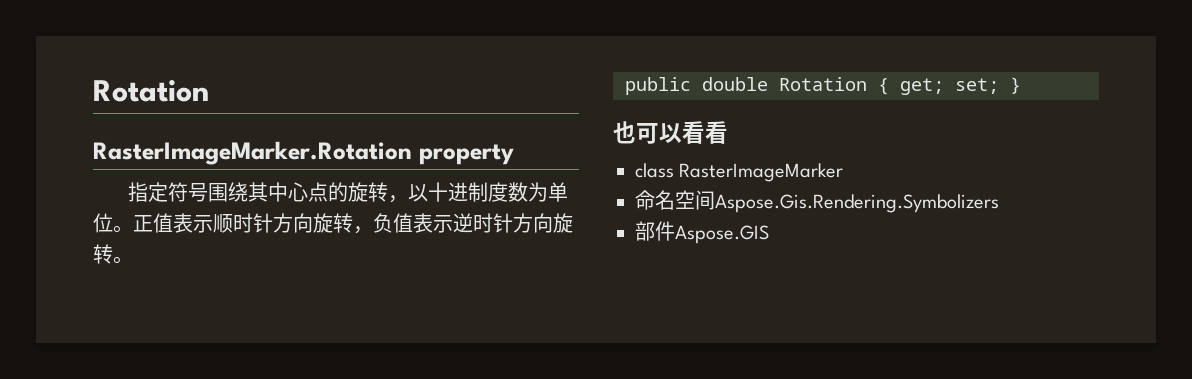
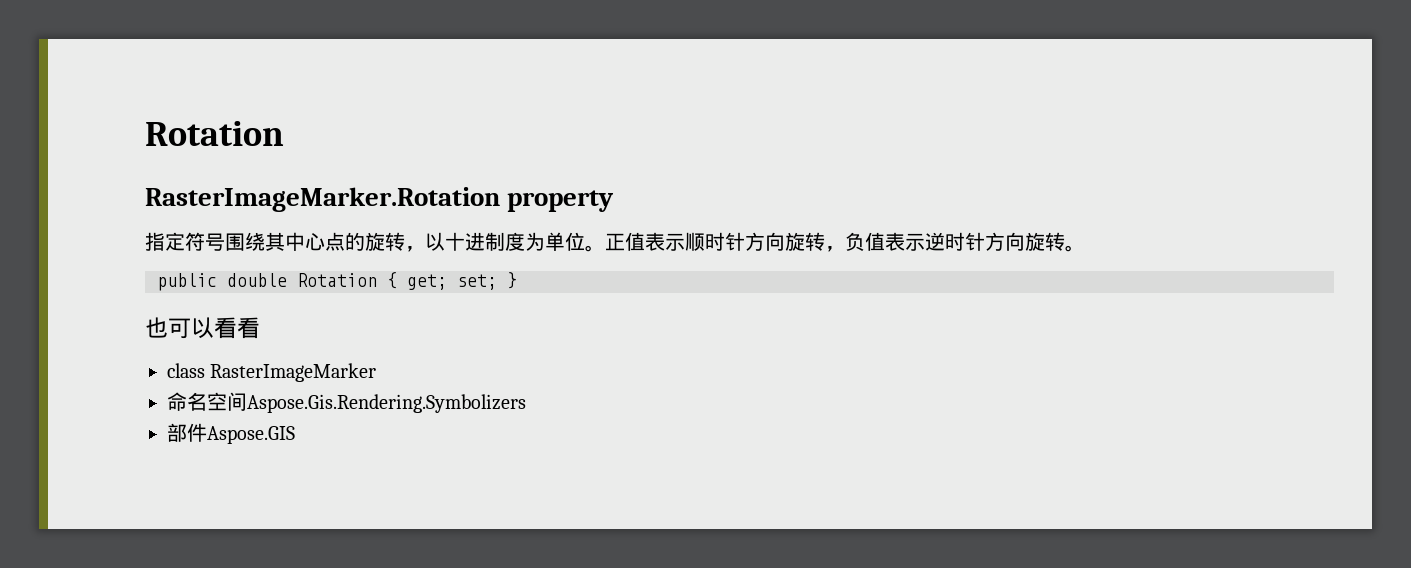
- 指定符号围绕其中心点的旋转，以十进制度数为单位。
+ 指定符号围绕其中心点的旋转，以十进制度为单位。

